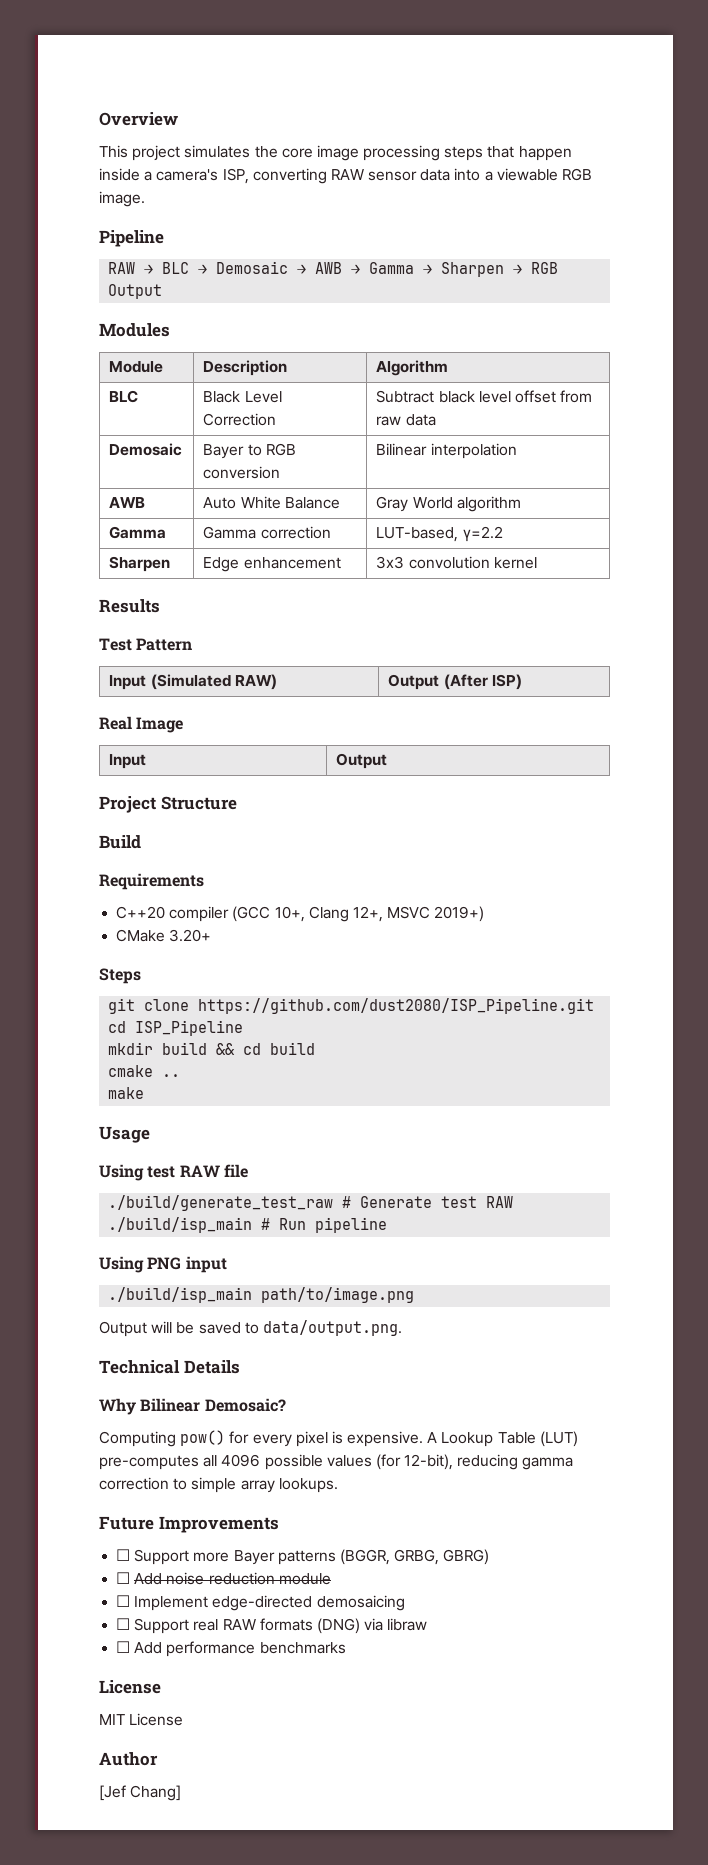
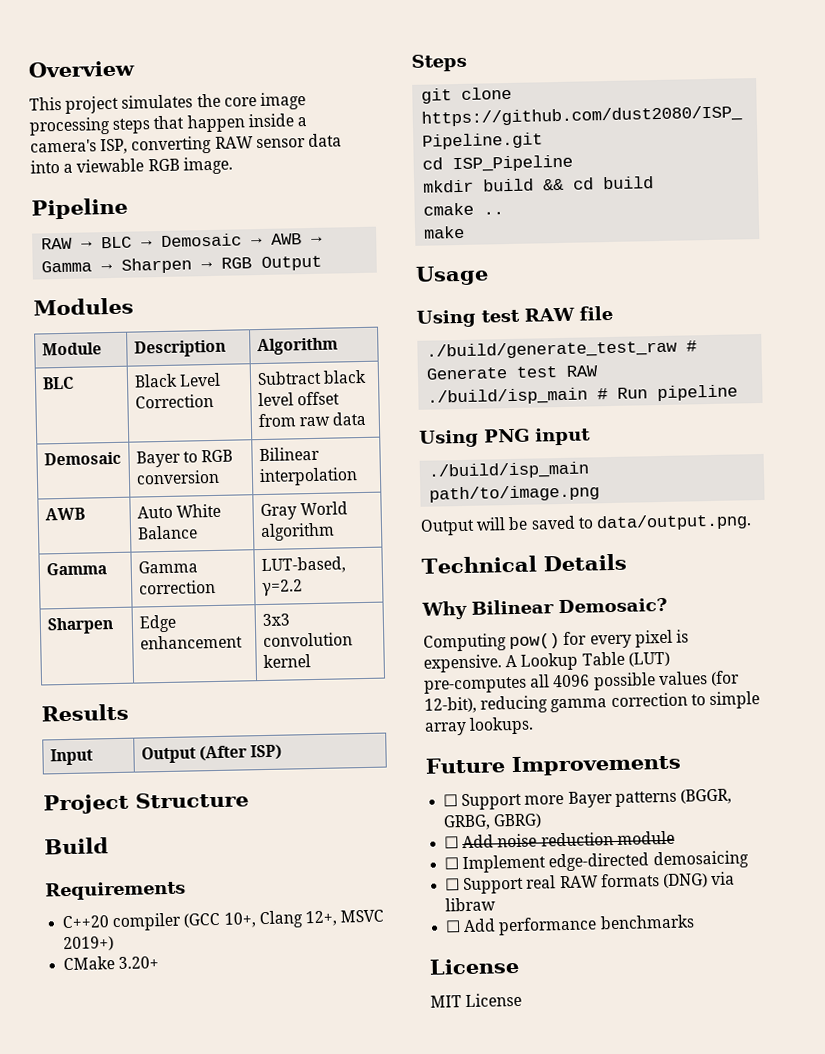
- Test Pattern
- Input (Simulated RAW) | Output (After ISP)
+ Input | Output (After ISP)
- Real Image
- Input | Output
- Author
- [Jef Chang]

